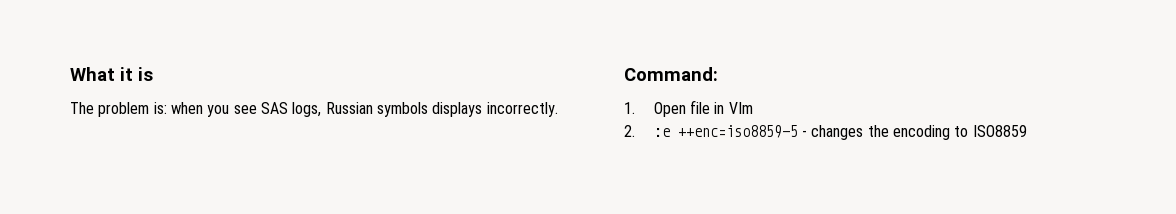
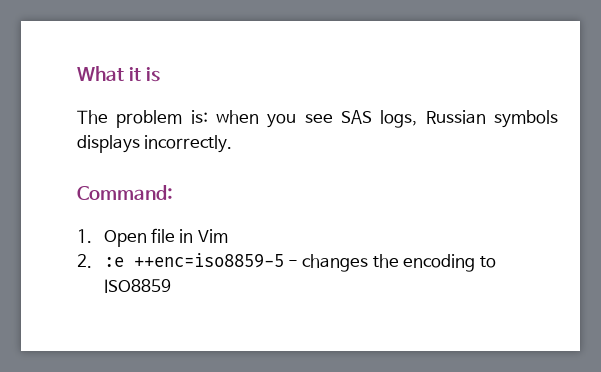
- 1. Open file in VIm
+ 1. Open file in Vim

